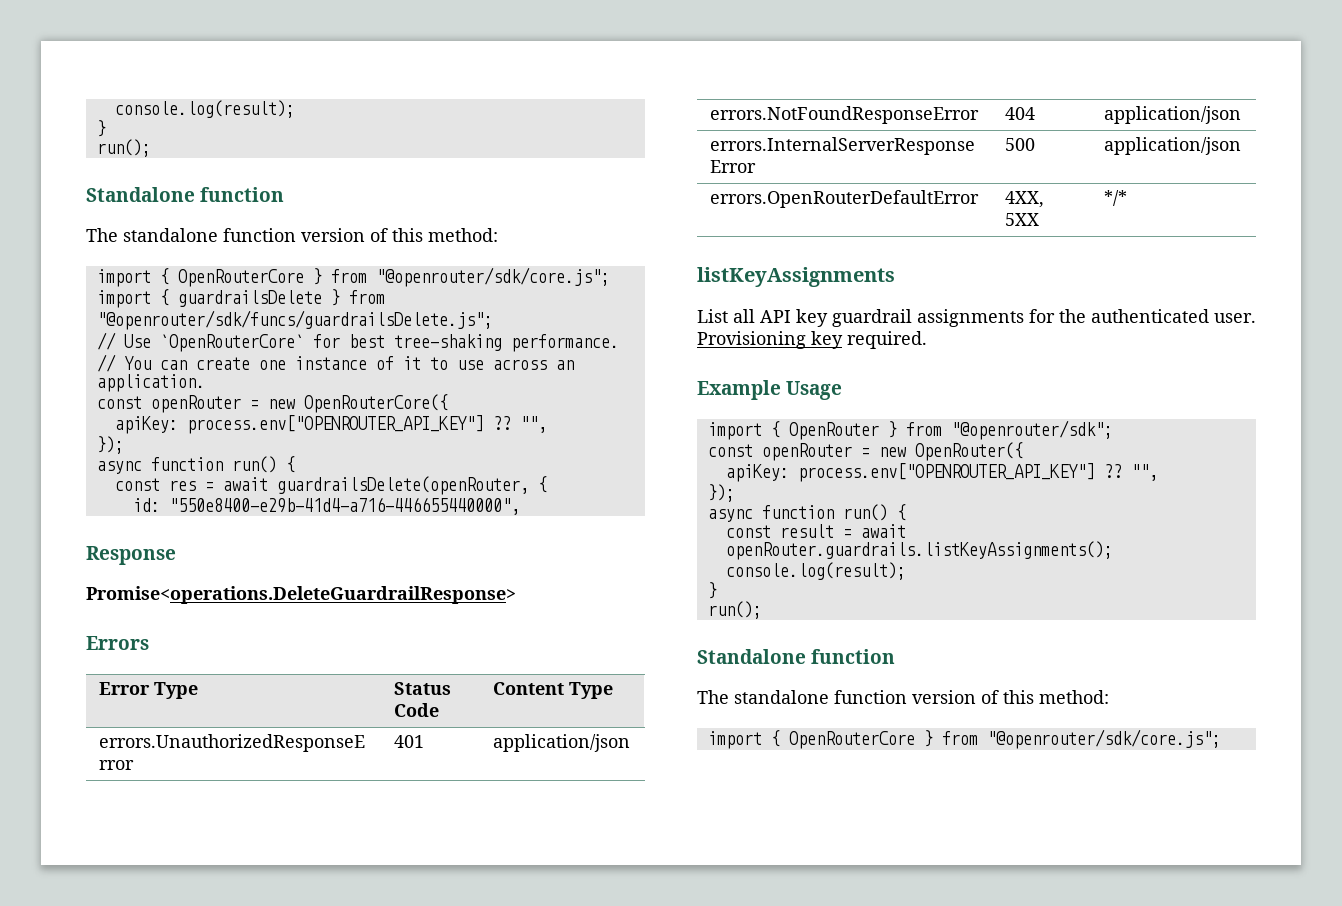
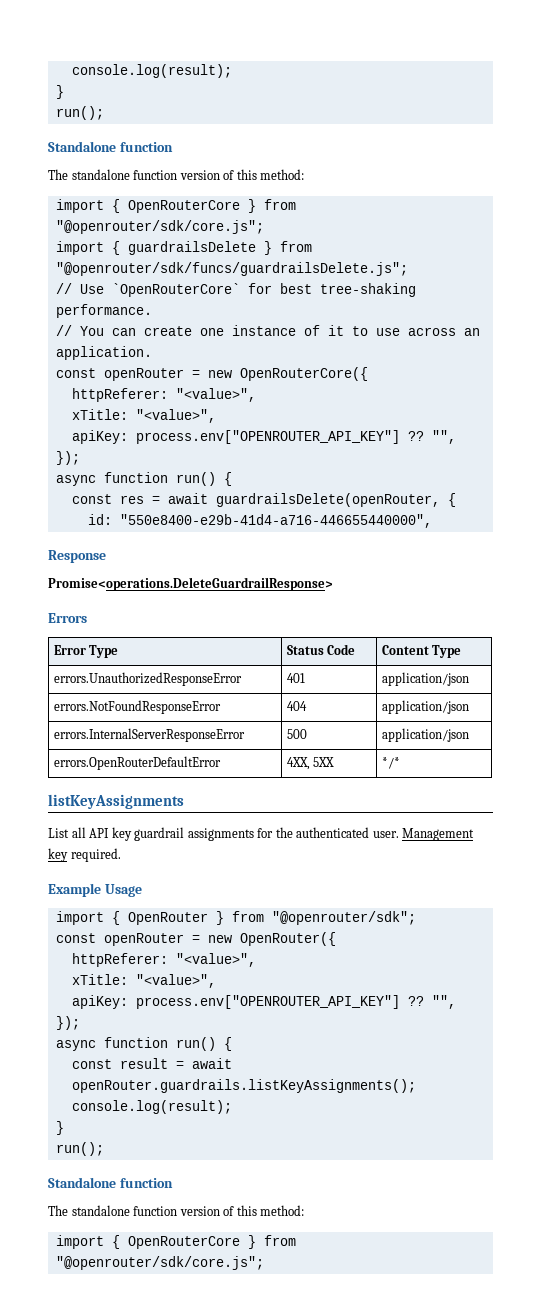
  const openRouter = new OpenRouterCore({
+ httpReferer: "<value>",
+ xTitle: "<value>",
- Provisioning key required.
+ Management key required.
  const openRouter = new OpenRouter({
+ httpReferer: "<value>",
+ xTitle: "<value>",

